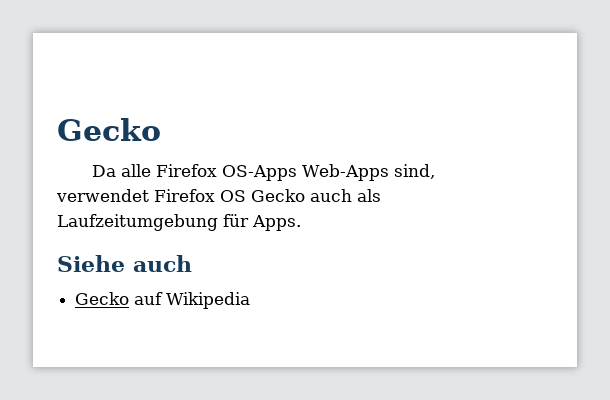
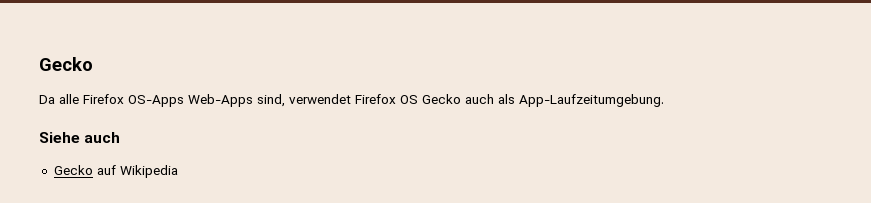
- Da alle Firefox OS-Apps Web-Apps sind, verwendet Firefox OS Gecko auch als Laufzeitumgebung für Apps.
+ Da alle Firefox OS-Apps Web-Apps sind, verwendet Firefox OS Gecko auch als App-Laufzeitumgebung.

